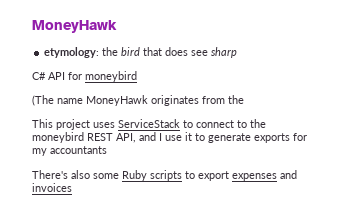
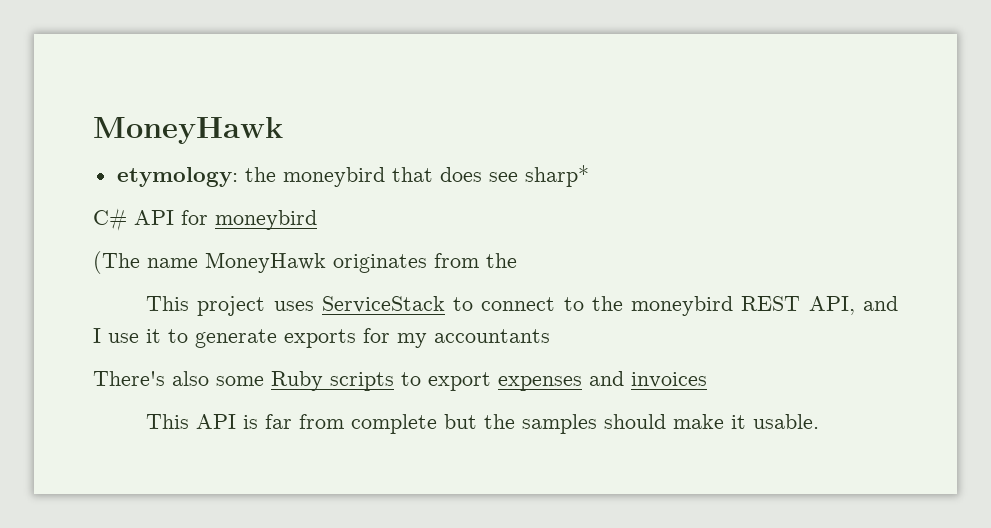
- etymology: the bird that does see sharp
+ etymology: the moneybird that does see sharp*
+ This API is far from complete but the samples should make it usable.

